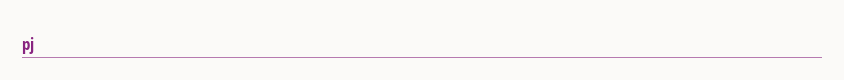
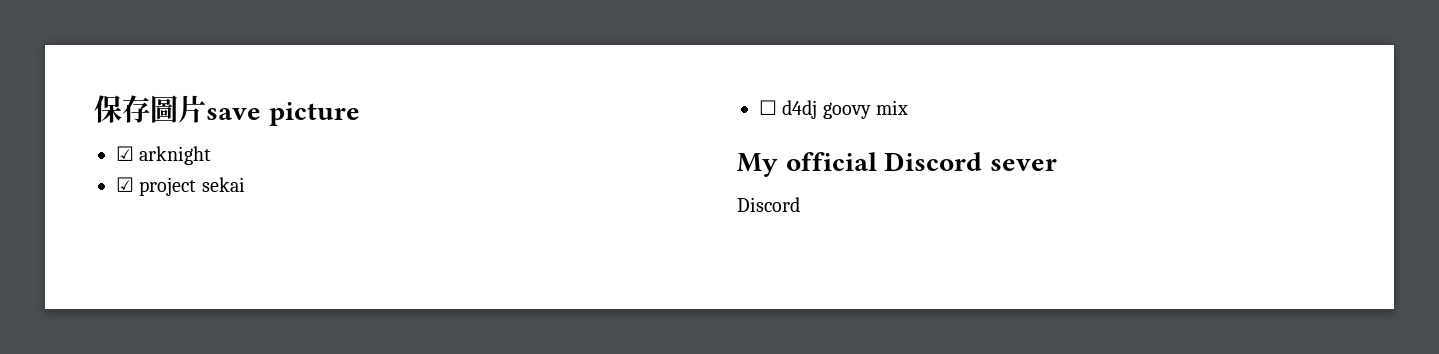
- pj
+ 保存圖片save picture
+ ☑ arknight
+ ☑ project sekai
+ ☐ d4dj goovy mix
+ My official Discord sever
+ Discord

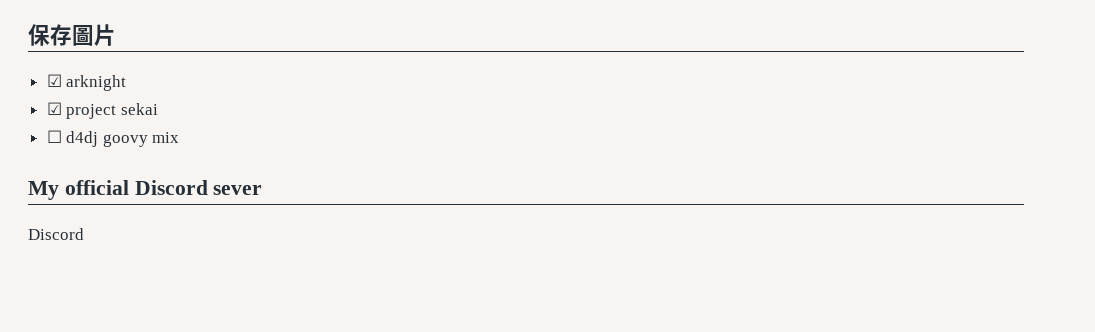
- 保存圖片save picture
+ 保存圖片

